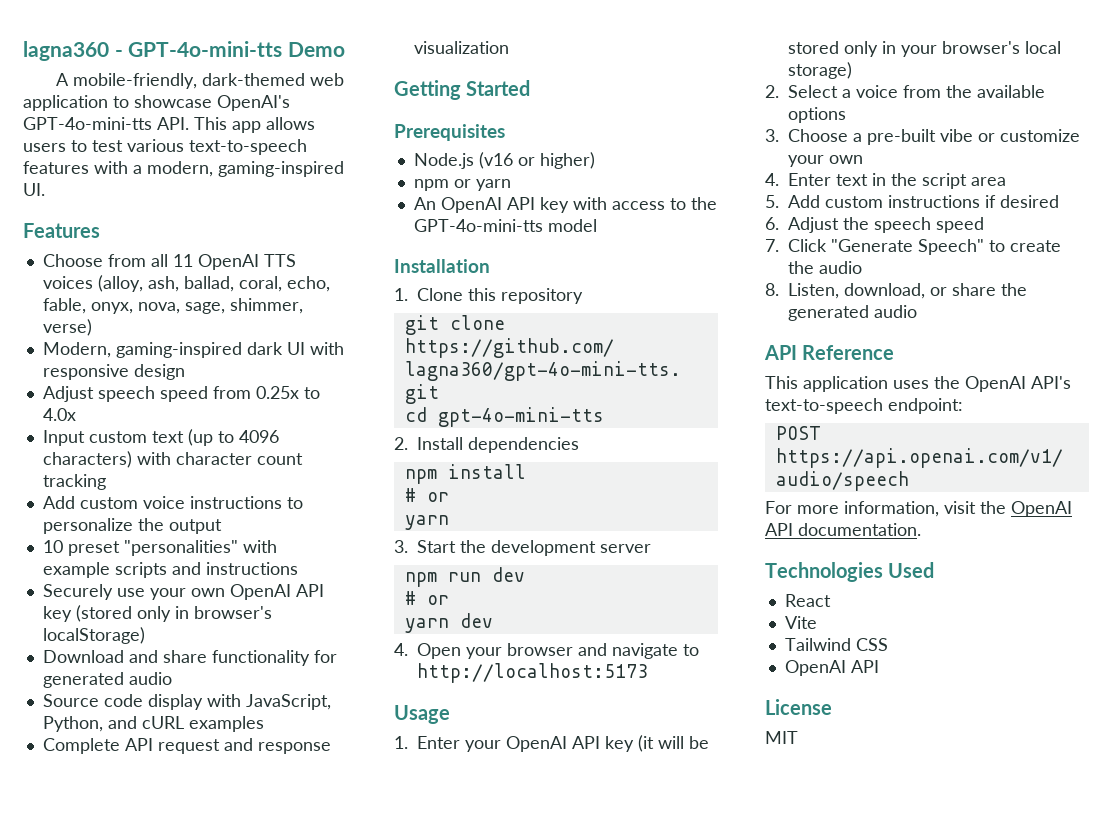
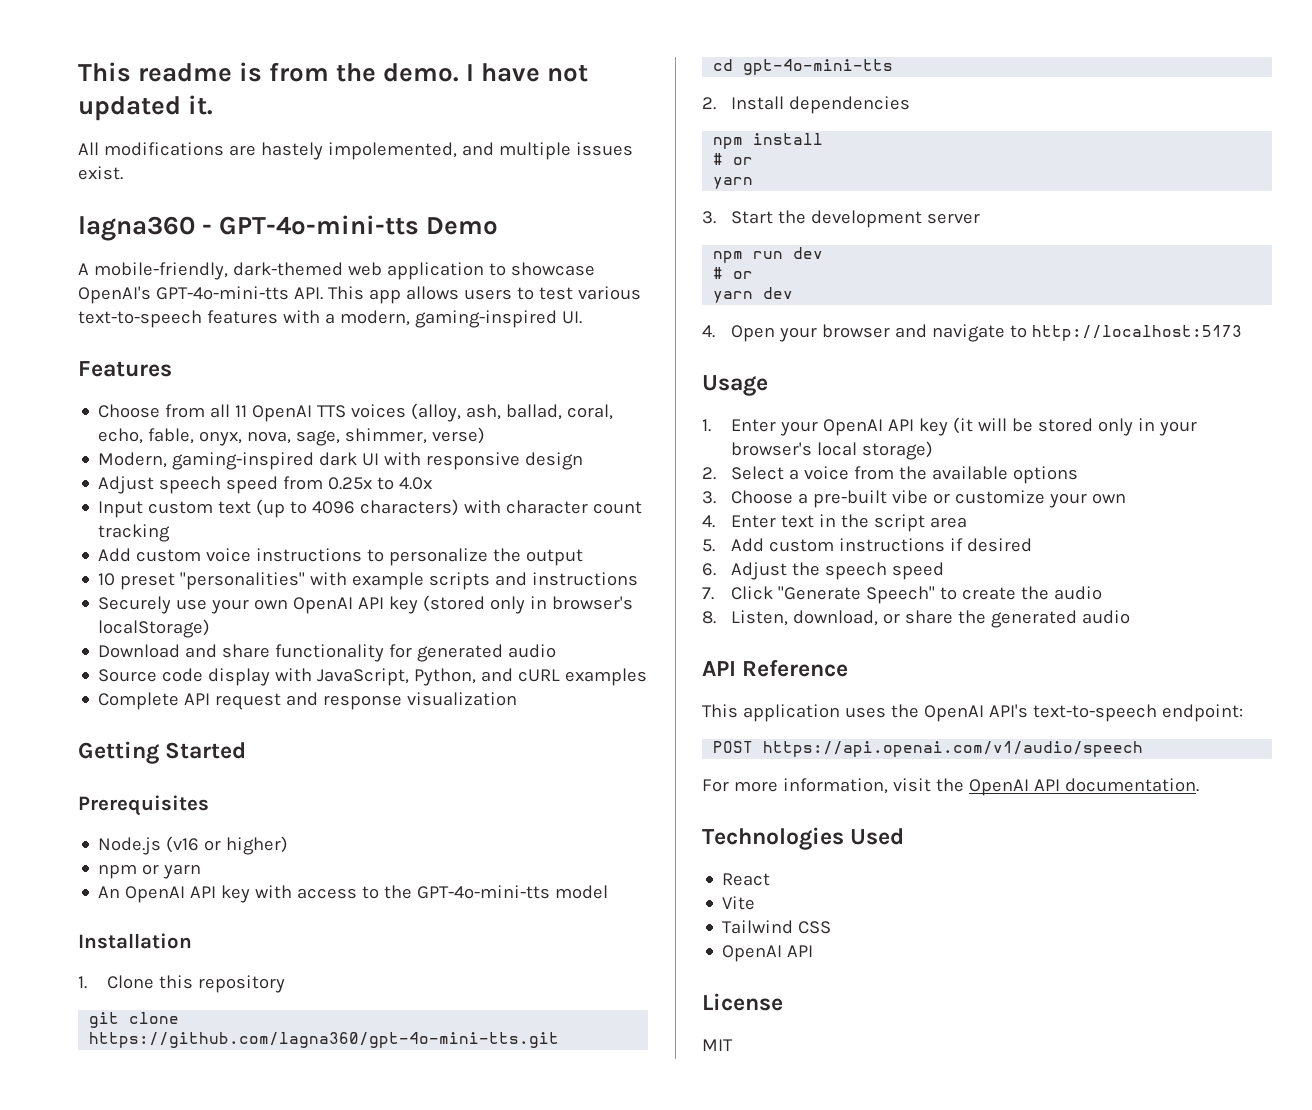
+ This readme is from the demo. I have not updated it.
+ All modifications are hastely impolemented, and multiple issues exist.

